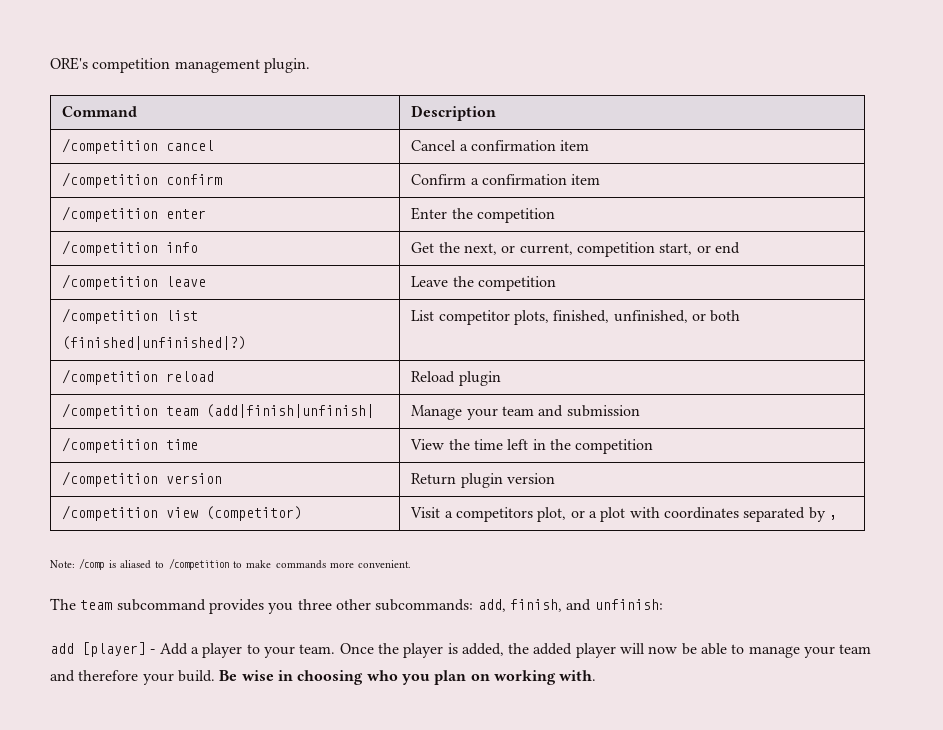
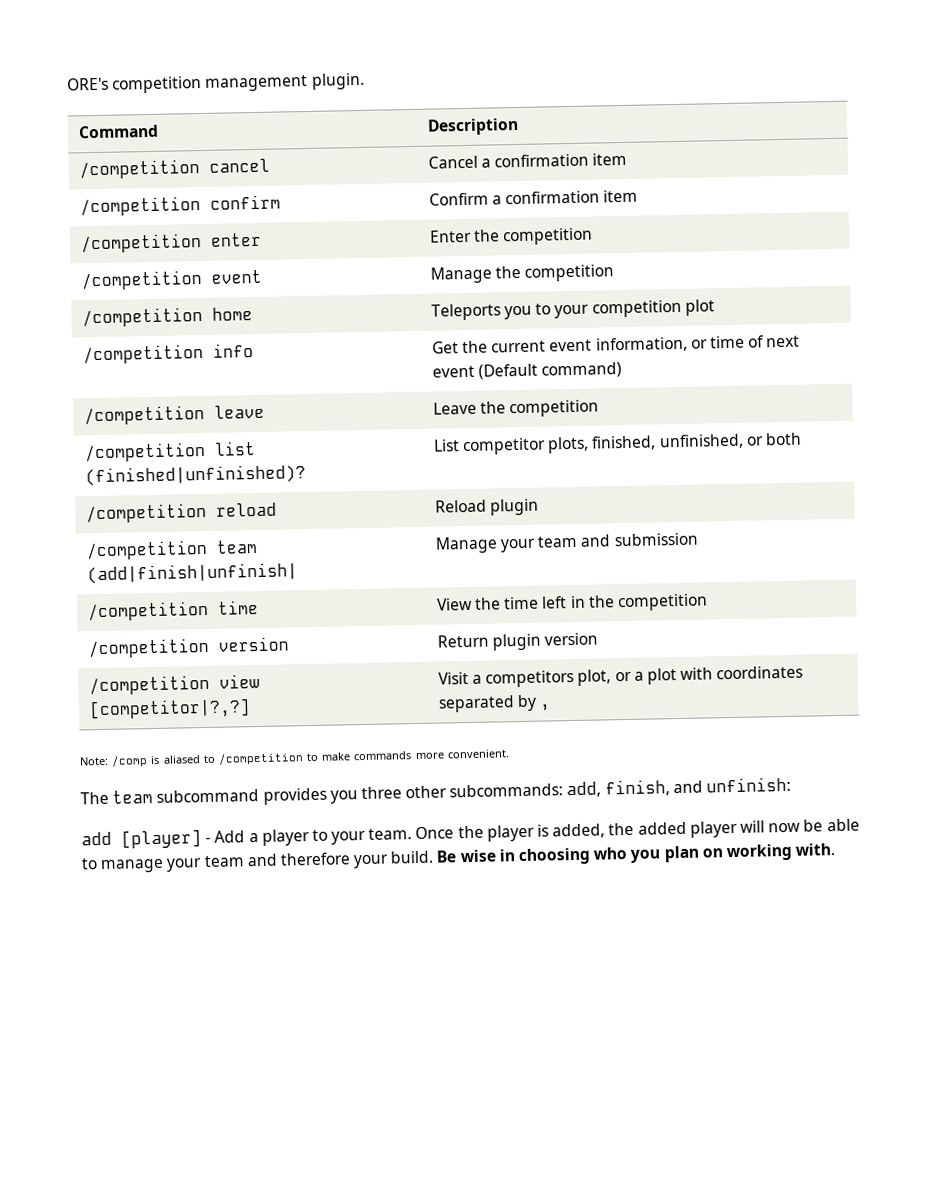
- /competition info | Get the next, or current, competition start, or end
+ /competition event | Manage the competition
+ /competition home | Teleports you to your competition plot
+ /competition info | Get the current event information, or time of next event (Default command)
- /competition list (finished|unfinished|?) | List competitor plots, finished, unfinished, or both
+ /competition list (finished|unfinished)? | List competitor plots, finished, unfinished, or both
- /competition view (competitor) | Visit a competitors plot, or a plot with coordinates separated by ,
+ /competition view [competitor|?,?] | Visit a competitors plot, or a plot with coordinates separated by ,

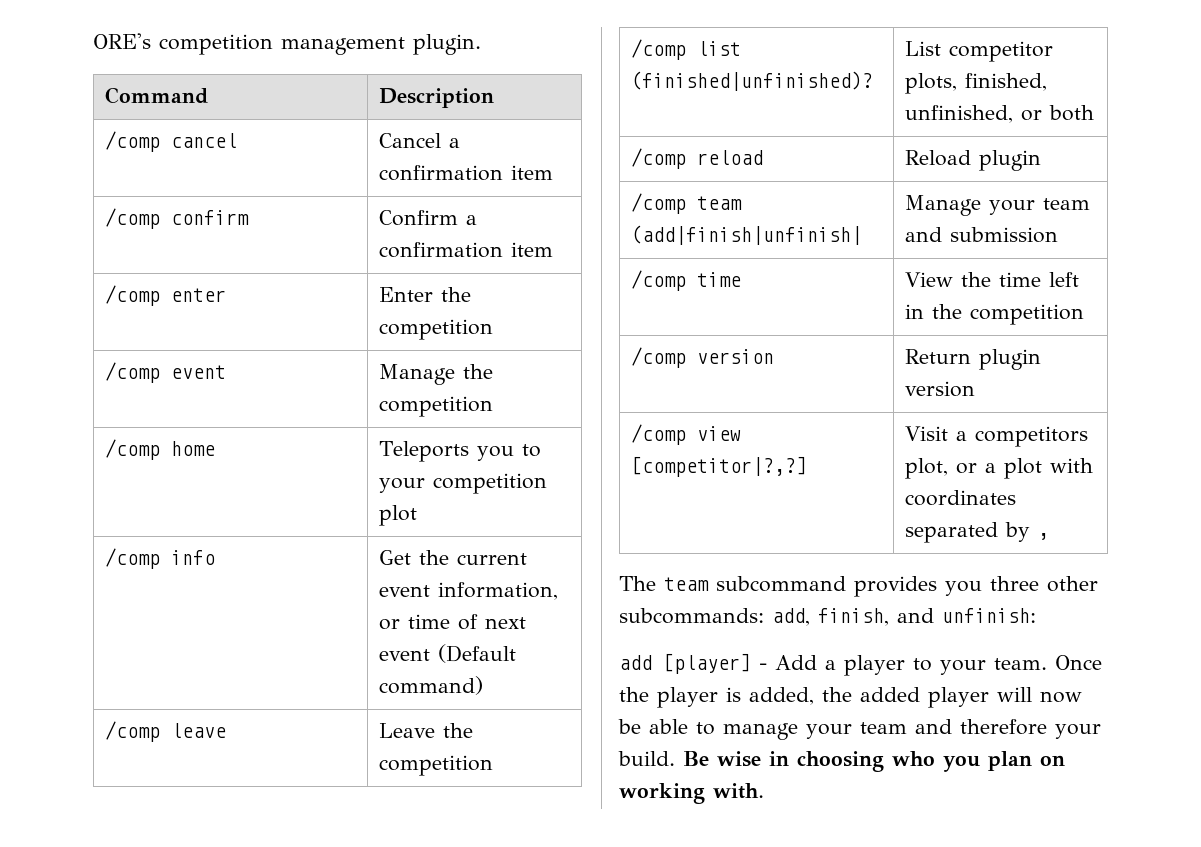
- /competition cancel | Cancel a confirmation item
+ /comp cancel | Cancel a confirmation item
- /competition confirm | Confirm a confirmation item
+ /comp confirm | Confirm a confirmation item
- /competition enter | Enter the competition
+ /comp enter | Enter the competition
- /competition event | Manage the competition
+ /comp event | Manage the competition
- /competition home | Teleports you to your competition plot
+ /comp home | Teleports you to your competition plot
- /competition info | Get the current event information, or time of next event (Default command)
+ /comp info | Get the current event information, or time of next event (Default command)
- /competition leave | Leave the competition
+ /comp leave | Leave the competition
- /competition list (finished|unfinished)? | List competitor plots, finished, unfinished, or both
+ /comp list (finished|unfinished)? | List competitor plots, finished, unfinished, or both
- /competition reload | Reload plugin
+ /comp reload | Reload plugin
- /competition team (add|finish|unfinish| | Manage your team and submission
+ /comp team (add|finish|unfinish| | Manage your team and submission
- /competition time | View the time left in the competition
+ /comp time | View the time left in the competition
- /competition version | Return plugin version
+ /comp version | Return plugin version
- /competition view [competitor|?,?] | Visit a competitors plot, or a plot with coordinates separated by ,
+ /comp view [competitor|?,?] | Visit a competitors plot, or a plot with coordinates separated by ,
- Note: /comp is aliased to /competition to make commands more convenient.

